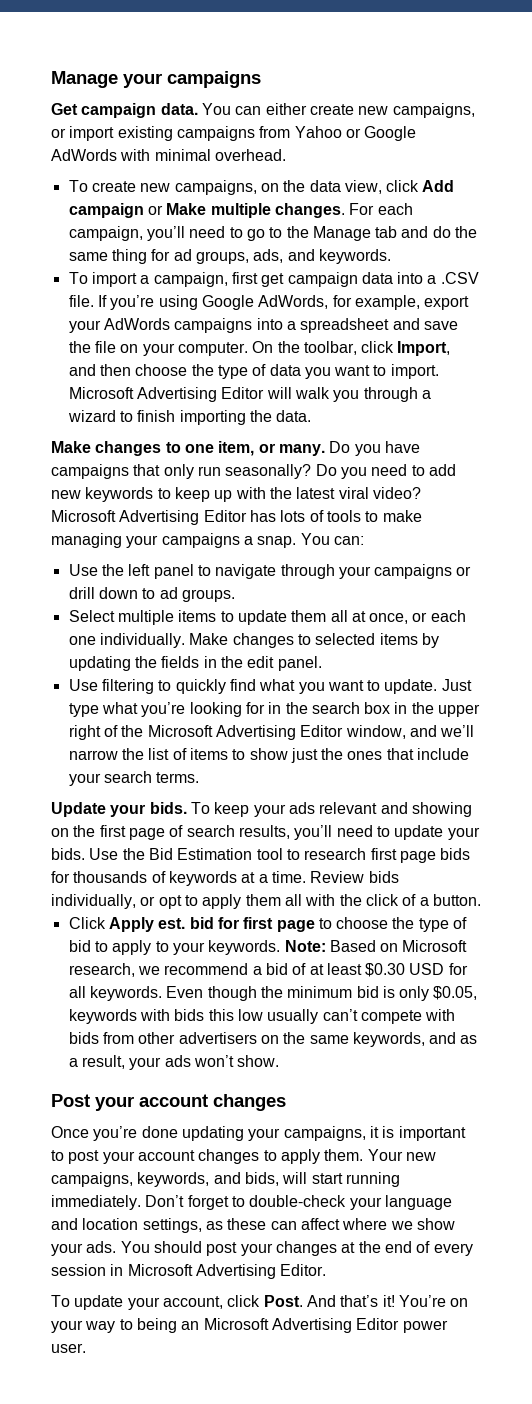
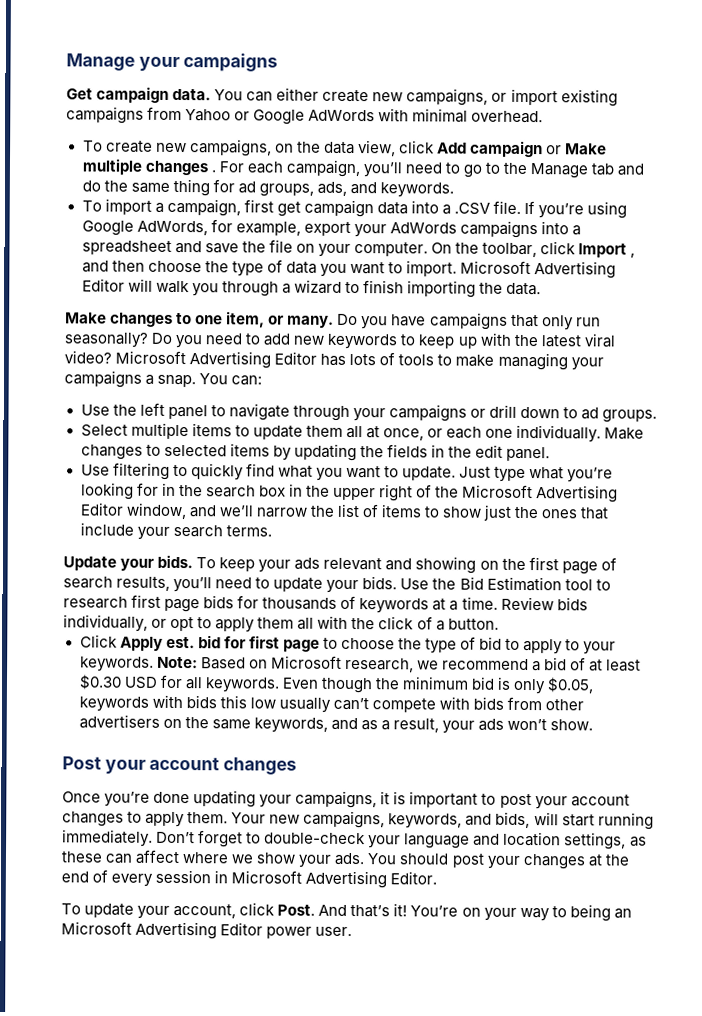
- To create new campaigns, on the data view, click Add campaign or Make multiple changes.
+ To create new campaigns, on the data view, click Add campaign or Make multiple changes .
- On the toolbar, click Import, and then choose the type of data you want to import.
+ On the toolbar, click Import , and then choose the type of data you want to import.

